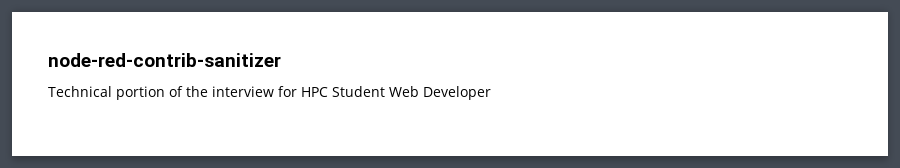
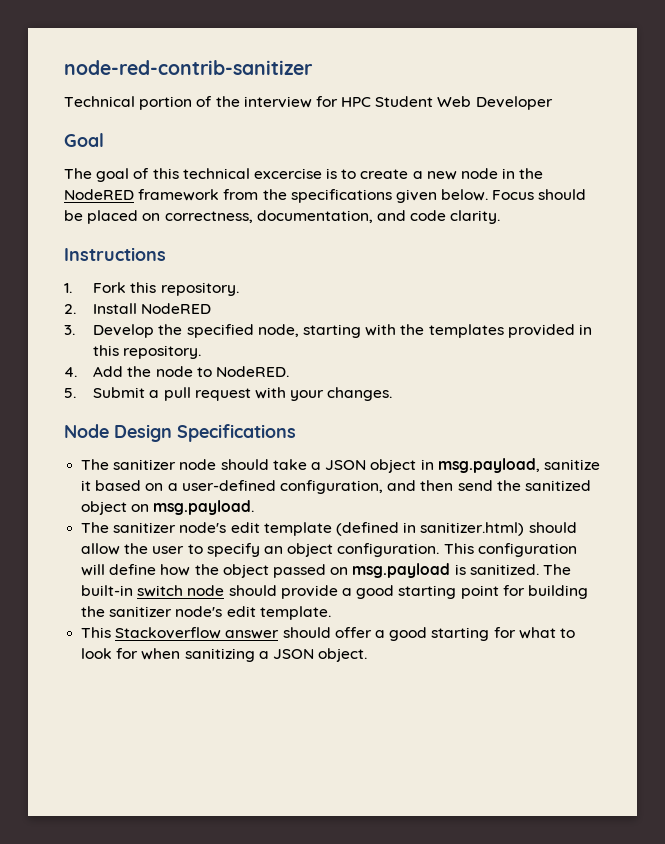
+ Goal
+ The goal of this technical excercise is to create a new node in the NodeRED framework from the specifications given below. Focus should be placed on correctness, documentation, and code clarity.
+ Instructions
+ 1. Fork this repository.
+ 2. Install NodeRED
+ 3. Develop the specified node, starting with the templates provided in this repository.
+ 4. Add the node to NodeRED.
+ 5. Submit a pull request with your changes.
+ Node Design Specifications
+ The sanitizer node should take a JSON object in msg.payload, sanitize it based on a user-defined configuration, and then send the sanitized object on msg.payload.
+ The sanitizer node's edit template (defined in sanitizer.html) should allow the user to specify an object configuration. This configuration will define how the object passed on msg.payload is sanitized. The built-in switch node should provide a good starting point for building the sanitizer node's edit template.
+ This Stackoverflow answer should offer a good starting for what to look for when sanitizing a JSON object.

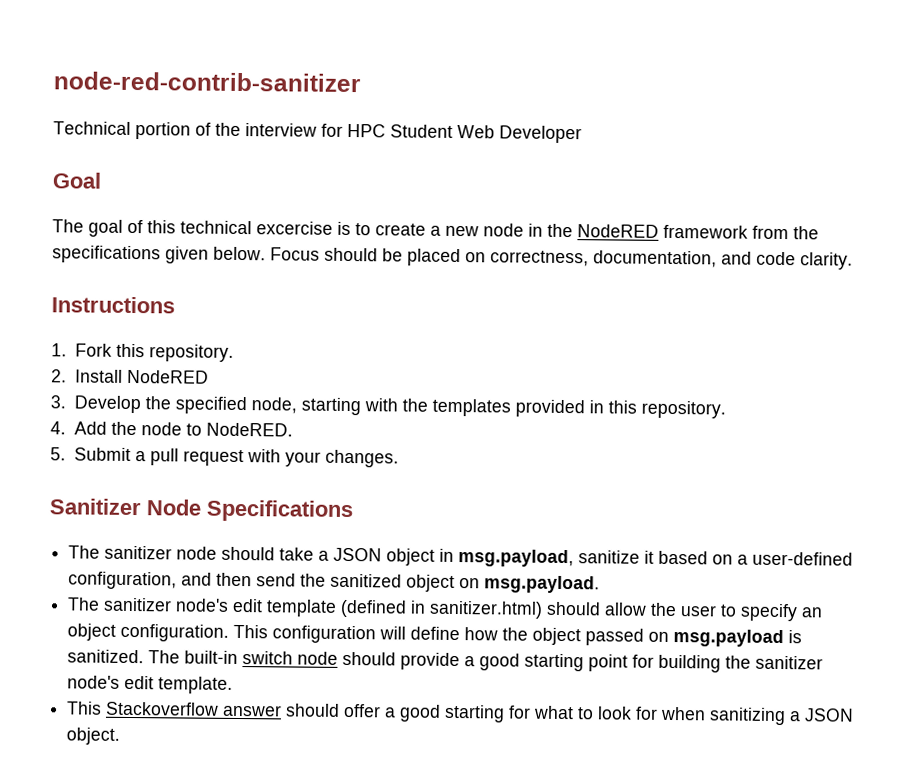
- Node Design Specifications
+ Sanitizer Node Specifications

